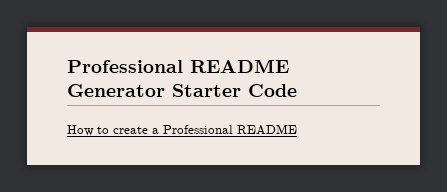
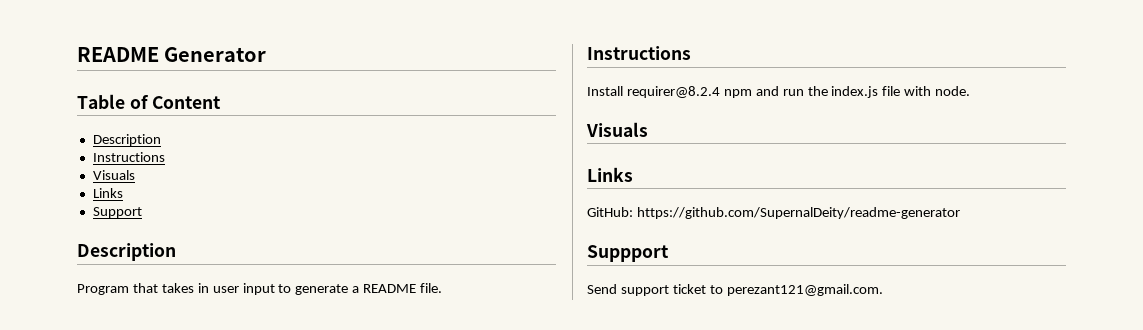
- Professional README Generator Starter Code
- How to create a Professional README
+ README Generator
+ Table of Content
+ Description
+ Instructions
+ Visuals
+ Links
+ Support
+ Description
+ Program that takes in user input to generate a README file.
+ Instructions
+ Install requirer@8.2.4 npm and run the index.js file with node.
+ Visuals
+ Links
+ GitHub: https://github.com/SupernalDeity/readme-generator
+ Suppport
+ Send support ticket to perezant121@gmail.com.

